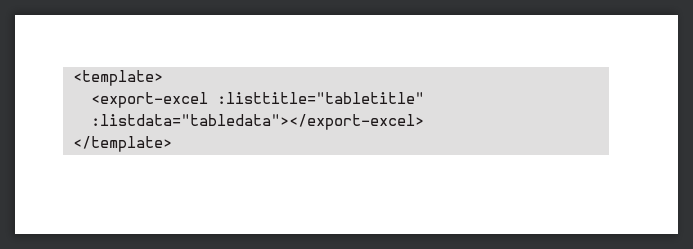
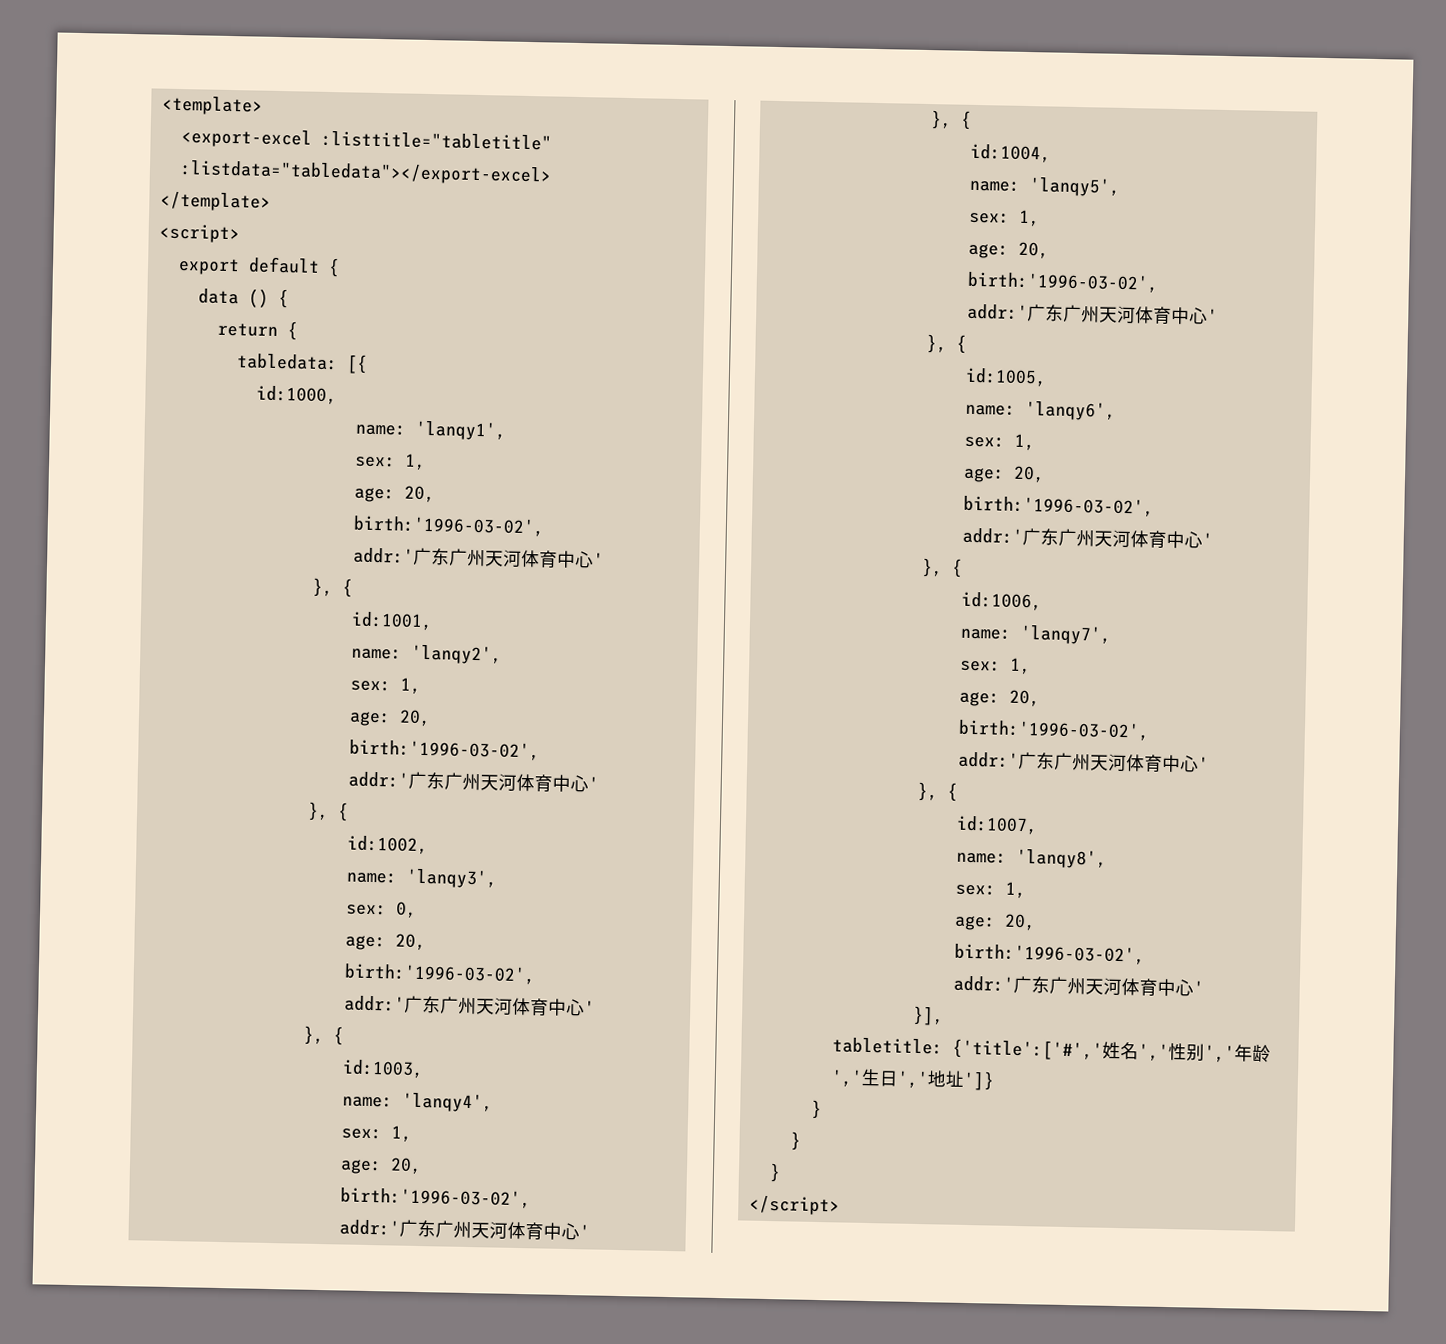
+ <script>
+ export default {
+ data () {
+ return {
+ tabledata: [{
+ id:1000,
+ name: 'lanqy1',
+ sex: 1,
+ age: 20,
+ birth:'1996-03-02',
+ addr:'广东广州天河体育中心'
+ }, {
+ id:1001,
+ name: 'lanqy2',
+ sex: 1,
+ age: 20,
+ birth:'1996-03-02',
+ addr:'广东广州天河体育中心'
+ }, {
+ id:1002,
+ name: 'lanqy3',
+ sex: 0,
+ age: 20,
+ birth:'1996-03-02',
+ addr:'广东广州天河体育中心'
+ }, {
+ id:1003,
+ name: 'lanqy4',
+ sex: 1,
+ age: 20,
+ birth:'1996-03-02',
+ addr:'广东广州天河体育中心'
+ }, {
+ id:1004,
+ name: 'lanqy5',
+ sex: 1,
+ age: 20,
+ birth:'1996-03-02',
+ addr:'广东广州天河体育中心'
+ }, {
+ id:1005,
+ name: 'lanqy6',
+ sex: 1,
+ age: 20,
+ birth:'1996-03-02',
+ addr:'广东广州天河体育中心'
+ }, {
+ id:1006,
+ name: 'lanqy7',
+ sex: 1,
+ age: 20,
+ birth:'1996-03-02',
+ addr:'广东广州天河体育中心'
+ }, {
+ id:1007,
+ name: 'lanqy8',
+ sex: 1,
+ age: 20,
+ birth:'1996-03-02',
+ addr:'广东广州天河体育中心'
+ }],
+ tabletitle: {'title':['#','姓名','性别','年龄','生日','地址']}
+ }
+ }
+ }
+ </script>

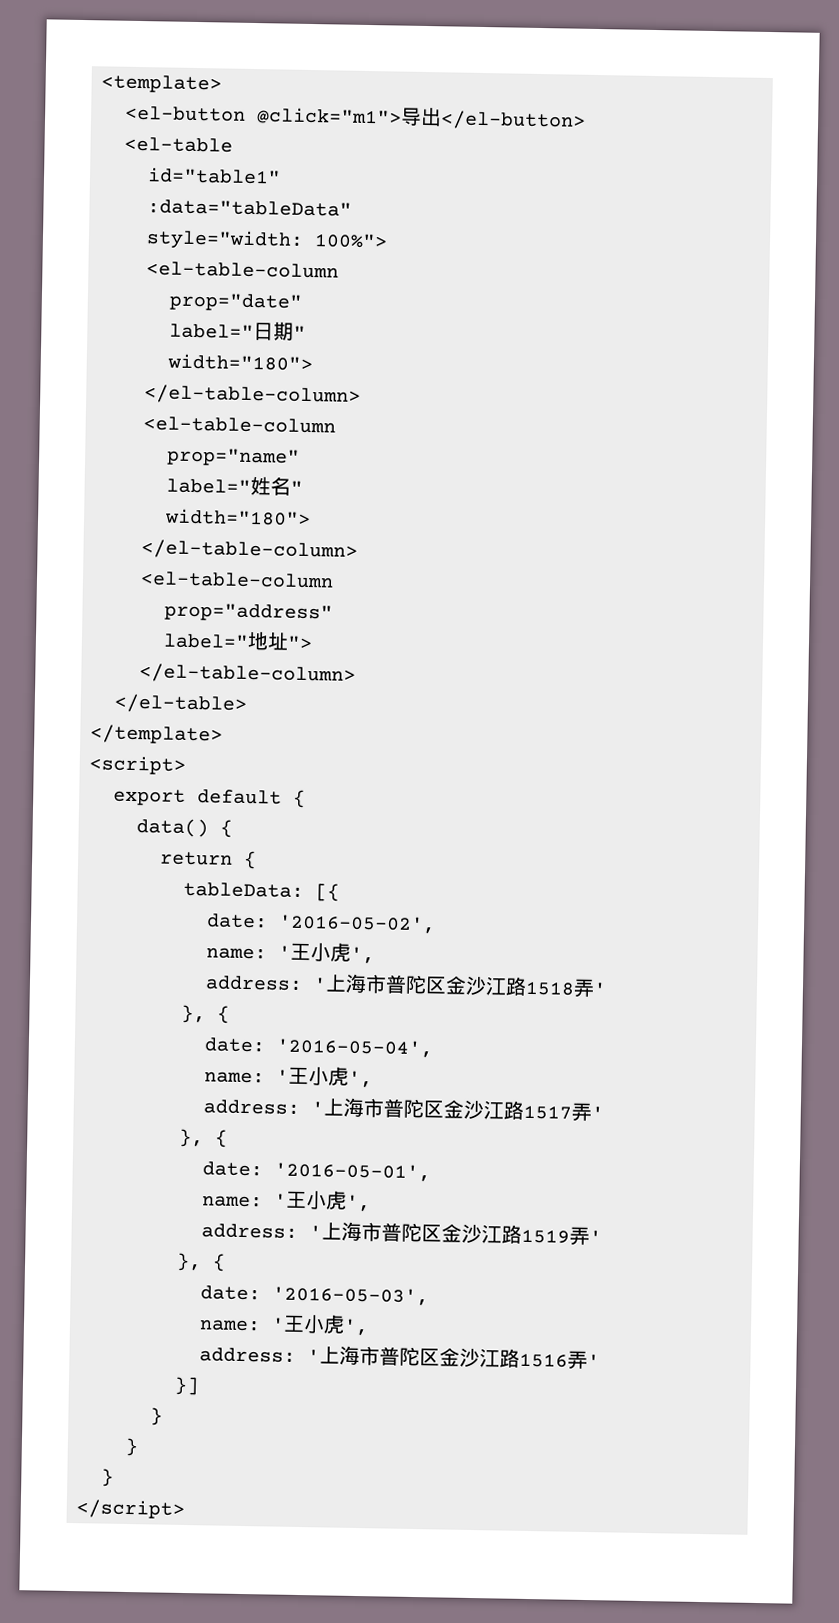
- <export-excel :listtitle="tabletitle" :listdata="tabledata"></export-excel>
+ <el-button @click="m1">导出</el-button>
+ <el-table
+ id="table1"
+ :data="tableData"
+ style="width: 100%">
+ <el-table-column
+ prop="date"
+ label="日期"
+ width="180">
+ </el-table-column>
+ <el-table-column
+ prop="name"
+ label="姓名"
+ width="180">
+ </el-table-column>
+ <el-table-column
+ prop="address"
+ label="地址">
+ </el-table-column>
+ </el-table>
- data () {
+ data() {
- tabledata: [{
+ tableData: [{
- id:1000,
- name: 'lanqy1',
- sex: 1,
- age: 20,
- birth:'1996-03-02',
- addr:'广东广州天河体育中心'
+ date: '2016-05-02',
+ name: '王小虎',
+ address: '上海市普陀区金沙江路1518弄'
  }, {
- id:1001,
- name: 'lanqy2',
- sex: 1,
- age: 20,
- birth:'1996-03-02',
- addr:'广东广州天河体育中心'
+ date: '2016-05-04',
+ name: '王小虎',
+ address: '上海市普陀区金沙江路1517弄'
  }, {
- id:1002,
- name: 'lanqy3',
- sex: 0,
- age: 20,
- birth:'1996-03-02',
- addr:'广东广州天河体育中心'
+ date: '2016-05-01',
+ name: '王小虎',
+ address: '上海市普陀区金沙江路1519弄'
  }, {
- id:1003,
- name: 'lanqy4',
- sex: 1,
- age: 20,
- birth:'1996-03-02',
- addr:'广东广州天河体育中心'
- }, {
- id:1004,
- name: 'lanqy5',
- sex: 1,
- age: 20,
- birth:'1996-03-02',
- addr:'广东广州天河体育中心'
- }, {
- id:1005,
- name: 'lanqy6',
- sex: 1,
- age: 20,
- birth:'1996-03-02',
- addr:'广东广州天河体育中心'
- }, {
- id:1006,
- name: 'lanqy7',
- sex: 1,
- age: 20,
- birth:'1996-03-02',
- addr:'广东广州天河体育中心'
- }, {
- id:1007,
- name: 'lanqy8',
- sex: 1,
- age: 20,
- birth:'1996-03-02',
- addr:'广东广州天河体育中心'
- }],
- tabletitle: {'title':['#','姓名','性别','年龄','生日','地址']}
+ date: '2016-05-03',
+ name: '王小虎',
+ address: '上海市普陀区金沙江路1516弄'
+ }]

